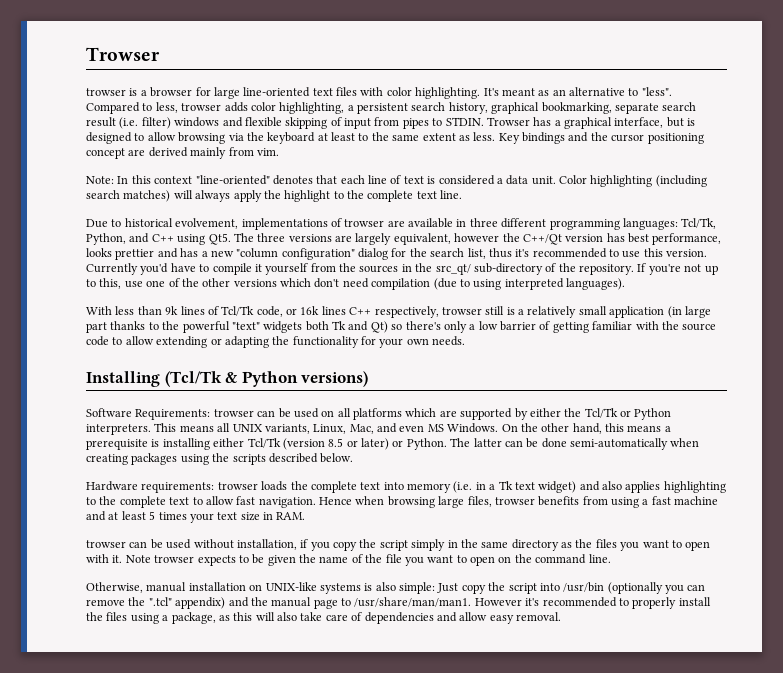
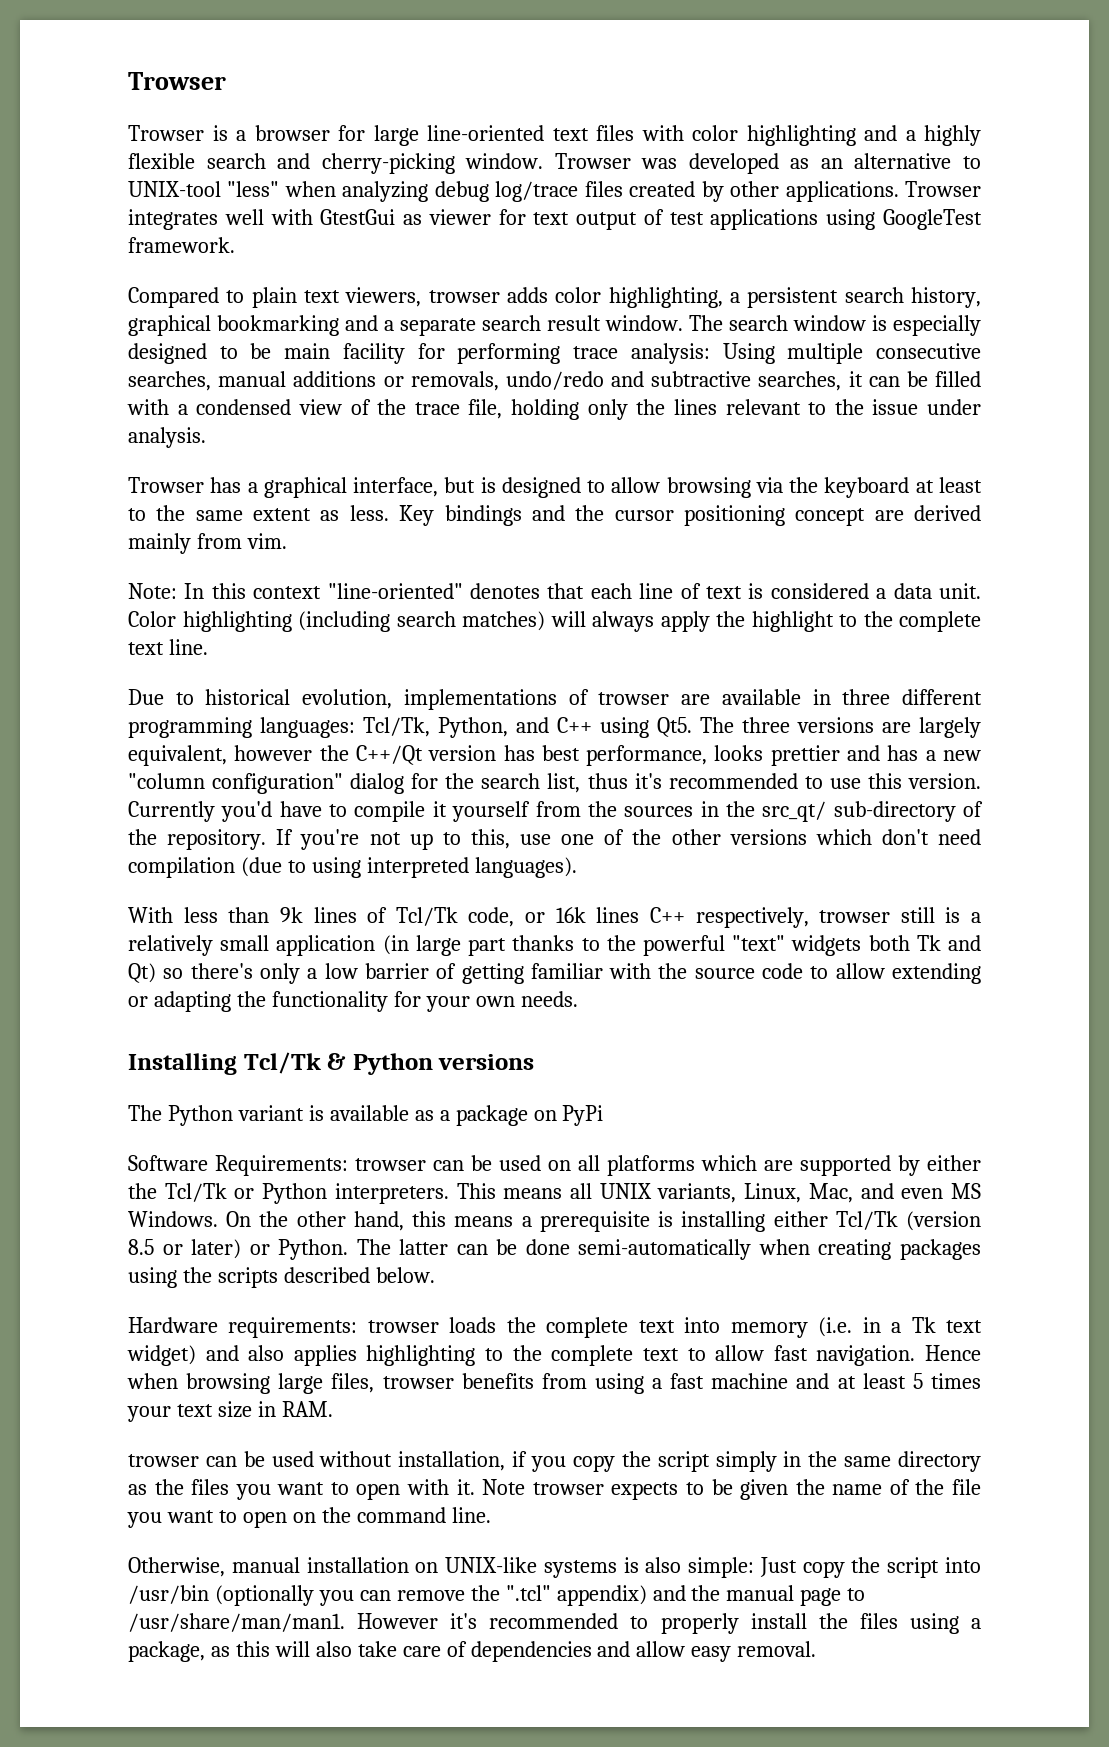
- trowser is a browser for large line-oriented text files with color highlighting. It's meant as an alternative to "less". Compared to less, trowser adds color highlighting, a persistent search history, graphical bookmarking, separate search result (i.e. filter) windows and flexible skipping of input from pipes to STDIN. Trowser has a graphical interface, but is designed to allow browsing via the keyboard at least to the same extent as less.
+ Trowser is a browser for large line-oriented text files with color highlighting and a highly flexible search and cherry-picking window. Trowser was developed as an alternative to UNIX-tool "less" when analyzing debug log/trace files created by other applications. Trowser integrates well with GtestGui as viewer for text output of test applications using GoogleTest framework.
+ Compared to plain text viewers, trowser adds color highlighting, a persistent search history, graphical bookmarking and a separate search result window. The search window is especially designed to be main facility for performing trace analysis: Using multiple consecutive searches, manual additions or removals, undo/redo and subtractive searches, it can be filled with a condensed view of the trace file, holding only the lines relevant to the issue under analysis.
+ Trowser has a graphical interface, but is designed to allow browsing via the keyboard at least to the same extent as less.
- Due to historical evolvement, implementations of trowser are available in three different programming languages: Tcl/Tk, Python, and C++ using Qt5. The three versions are largely equivalent, however the C++/Qt version has best performance, looks prettier and has a new "column configuration" dialog for the search list, thus it's recommended to use this version.
+ Due to historical evolution, implementations of trowser are available in three different programming languages: Tcl/Tk, Python, and C++ using Qt5. The three versions are largely equivalent, however the C++/Qt version has best performance, looks prettier and has a new "column configuration" dialog for the search list, thus it's recommended to use this version.
- Installing (Tcl/Tk & Python versions)
+ Installing Tcl/Tk & Python versions
+ The Python variant is available as a package on PyPi

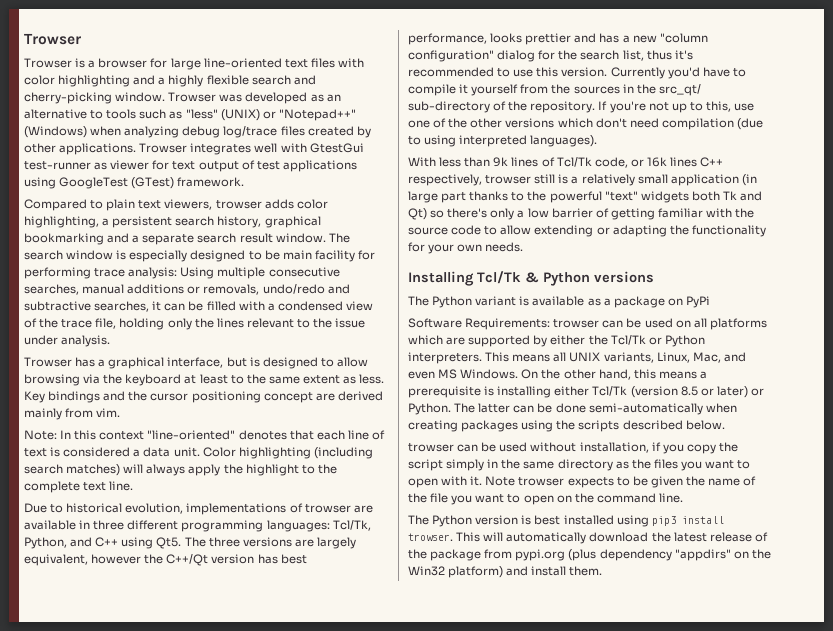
- Trowser was developed as an alternative to UNIX-tool "less" when analyzing debug log/trace files created by other applications.
+ Trowser was developed as an alternative to tools such as "less" (UNIX) or "Notepad++" (Windows) when analyzing debug log/trace files created by other applications.
- Trowser integrates well with GtestGui as viewer for text output of test applications using GoogleTest framework.
+ Trowser integrates well with GtestGui test-runner as viewer for text output of test applications using GoogleTest (GTest) framework.
- Hardware requirements: trowser loads the complete text into memory (i.e. in a Tk text widget) and also applies highlighting to the complete text to allow fast navigation. Hence when browsing large files, trowser benefits from using a fast machine and at least 5 times your text size in RAM.
- Otherwise, manual installation on UNIX-like systems is also simple: Just copy the script into /usr/bin (optionally you can remove the ".tcl" appendix) and the manual page to /usr/share/man/man1. However it's recommended to properly install the files using a package, as this will also take care of dependencies and allow easy removal.
+ The Python version is best installed using pip3 install trowser. This will automatically download the latest release of the package from pypi.org (plus dependency "appdirs" on the Win32 platform) and install them.

